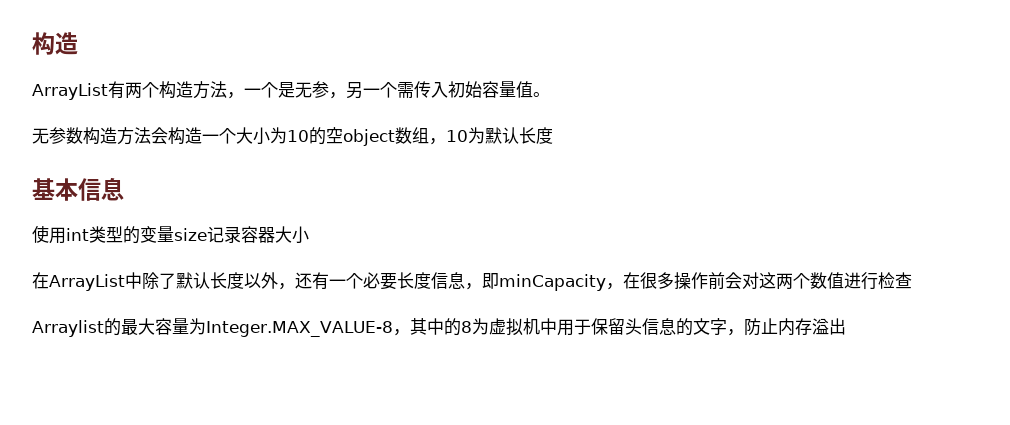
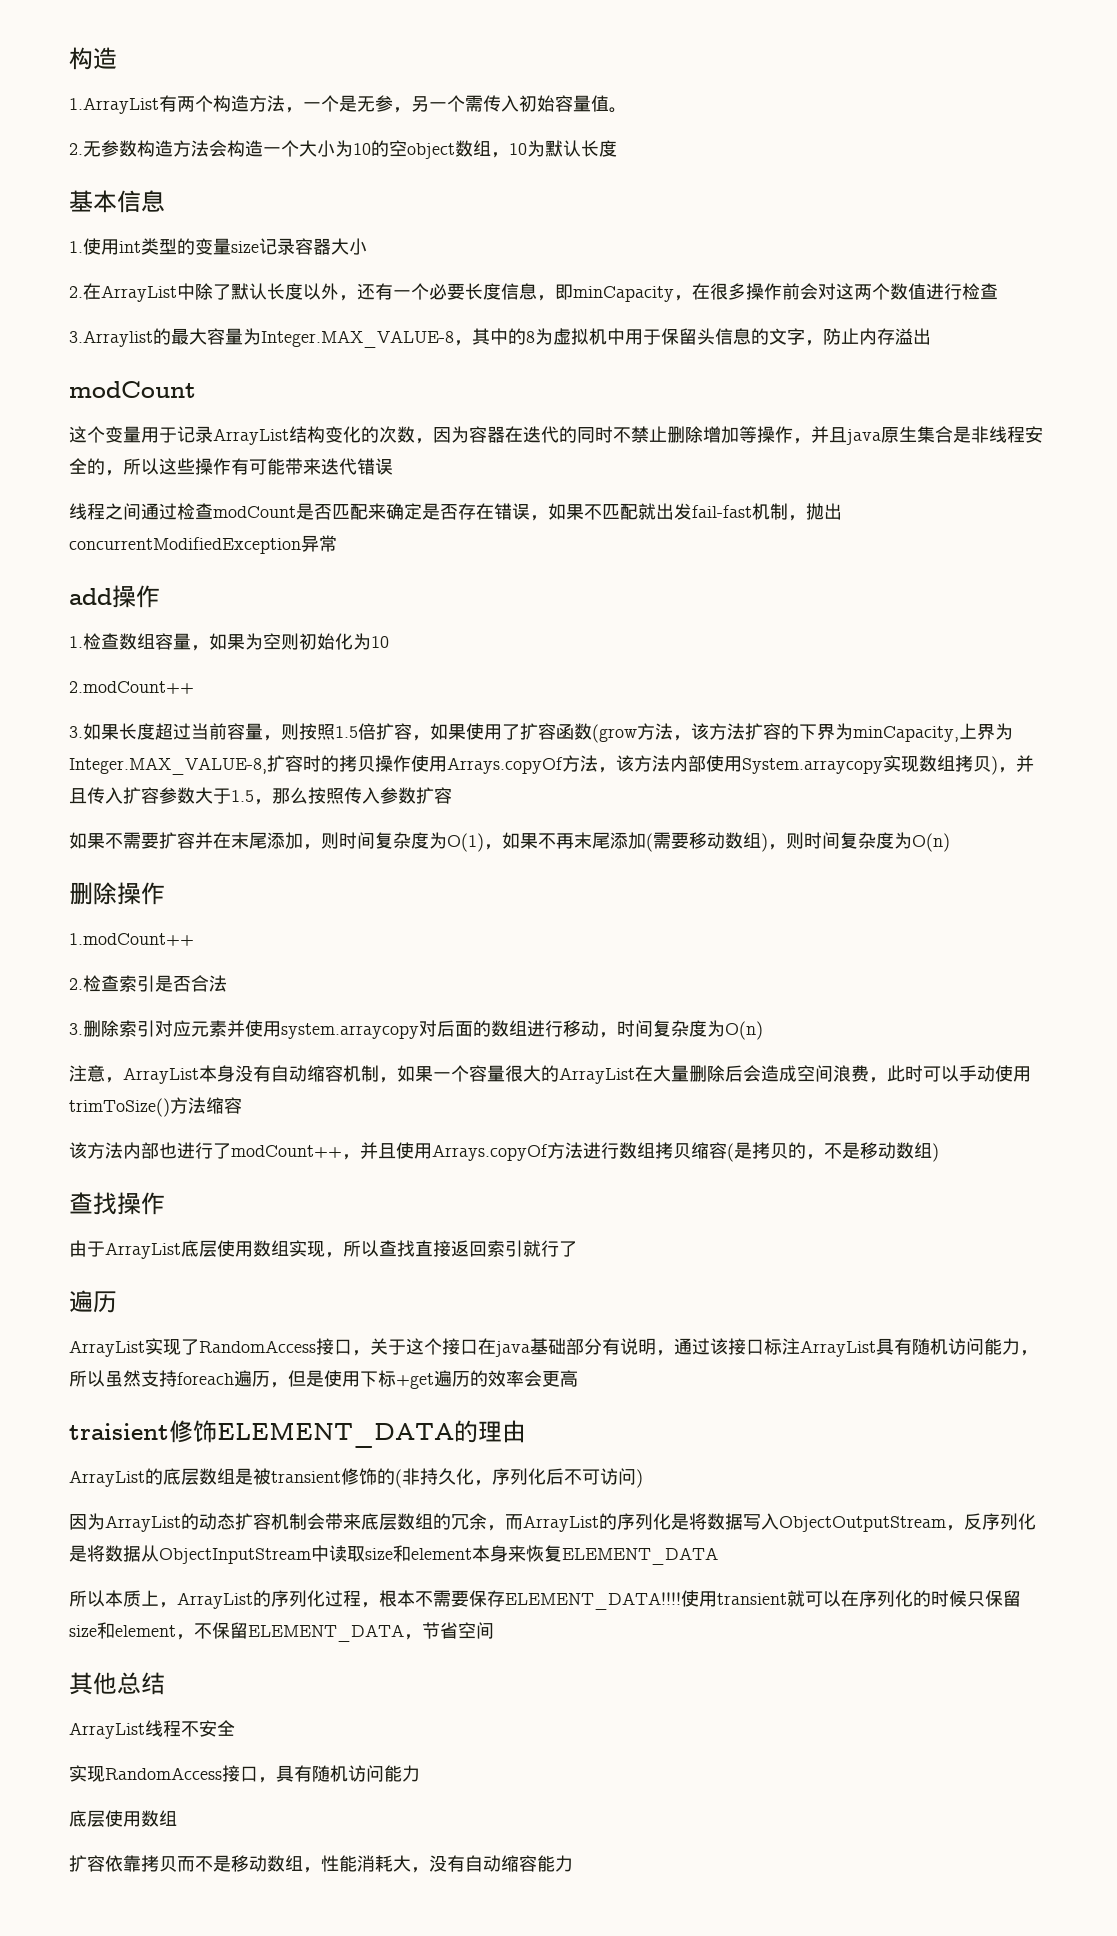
- ArrayList有两个构造方法，一个是无参，另一个需传入初始容量值。
+ 1.ArrayList有两个构造方法，一个是无参，另一个需传入初始容量值。
- 无参数构造方法会构造一个大小为10的空object数组，10为默认长度
+ 2.无参数构造方法会构造一个大小为10的空object数组，10为默认长度
- 使用int类型的变量size记录容器大小
+ 1.使用int类型的变量size记录容器大小
- 在ArrayList中除了默认长度以外，还有一个必要长度信息，即minCapacity，在很多操作前会对这两个数值进行检查
+ 2.在ArrayList中除了默认长度以外，还有一个必要长度信息，即minCapacity，在很多操作前会对这两个数值进行检查
- Arraylist的最大容量为Integer.MAX_VALUE-8，其中的8为虚拟机中用于保留头信息的文字，防止内存溢出
+ 3.Arraylist的最大容量为Integer.MAX_VALUE-8，其中的8为虚拟机中用于保留头信息的文字，防止内存溢出
+ modCount
+ 这个变量用于记录ArrayList结构变化的次数，因为容器在迭代的同时不禁止删除增加等操作，并且java原生集合是非线程安全的，所以这些操作有可能带来迭代错误
+ 线程之间通过检查modCount是否匹配来确定是否存在错误，如果不匹配就出发fail-fast机制，抛出concurrentModifiedException异常
+ add操作
+ 1.检查数组容量，如果为空则初始化为10
+ 2.modCount++
+ 3.如果长度超过当前容量，则按照1.5倍扩容，如果使用了扩容函数(grow方法，该方法扩容的下界为minCapacity,上界为Integer.MAX_VALUE-8,扩容时的拷贝操作使用Arrays.copyOf方法，该方法内部使用System.arraycopy实现数组拷贝)，并且传入扩容参数大于1.5，那么按照传入参数扩容
+ 如果不需要扩容并在末尾添加，则时间复杂度为O(1)，如果不再末尾添加(需要移动数组)，则时间复杂度为O(n)
+ 删除操作
+ 1.modCount++
+ 2.检查索引是否合法
+ 3.删除索引对应元素并使用system.arraycopy对后面的数组进行移动，时间复杂度为O(n)
+ 注意，ArrayList本身没有自动缩容机制，如果一个容量很大的ArrayList在大量删除后会造成空间浪费，此时可以手动使用trimToSize()方法缩容
+ 该方法内部也进行了modCount++，并且使用Arrays.copyOf方法进行数组拷贝缩容(是拷贝的，不是移动数组)
+ 查找操作
+ 由于ArrayList底层使用数组实现，所以查找直接返回索引就行了
+ 遍历
+ ArrayList实现了RandomAccess接口，关于这个接口在java基础部分有说明，通过该接口标注ArrayList具有随机访问能力，所以虽然支持foreach遍历，但是使用下标+get遍历的效率会更高
+ traisient修饰ELEMENT_DATA的理由
+ ArrayList的底层数组是被transient修饰的(非持久化，序列化后不可访问)
+ 因为ArrayList的动态扩容机制会带来底层数组的冗余，而ArrayList的序列化是将数据写入ObjectOutputStream，反序列化是将数据从ObjectInputStream中读取size和element本身来恢复ELEMENT_DATA
+ 所以本质上，ArrayList的序列化过程，根本不需要保存ELEMENT_DATA!!!!使用transient就可以在序列化的时候只保留size和element，不保留ELEMENT_DATA，节省空间
+ 其他总结
+ ArrayList线程不安全
+ 实现RandomAccess接口，具有随机访问能力
+ 底层使用数组
+ 扩容依靠拷贝而不是移动数组，性能消耗大，没有自动缩容能力

